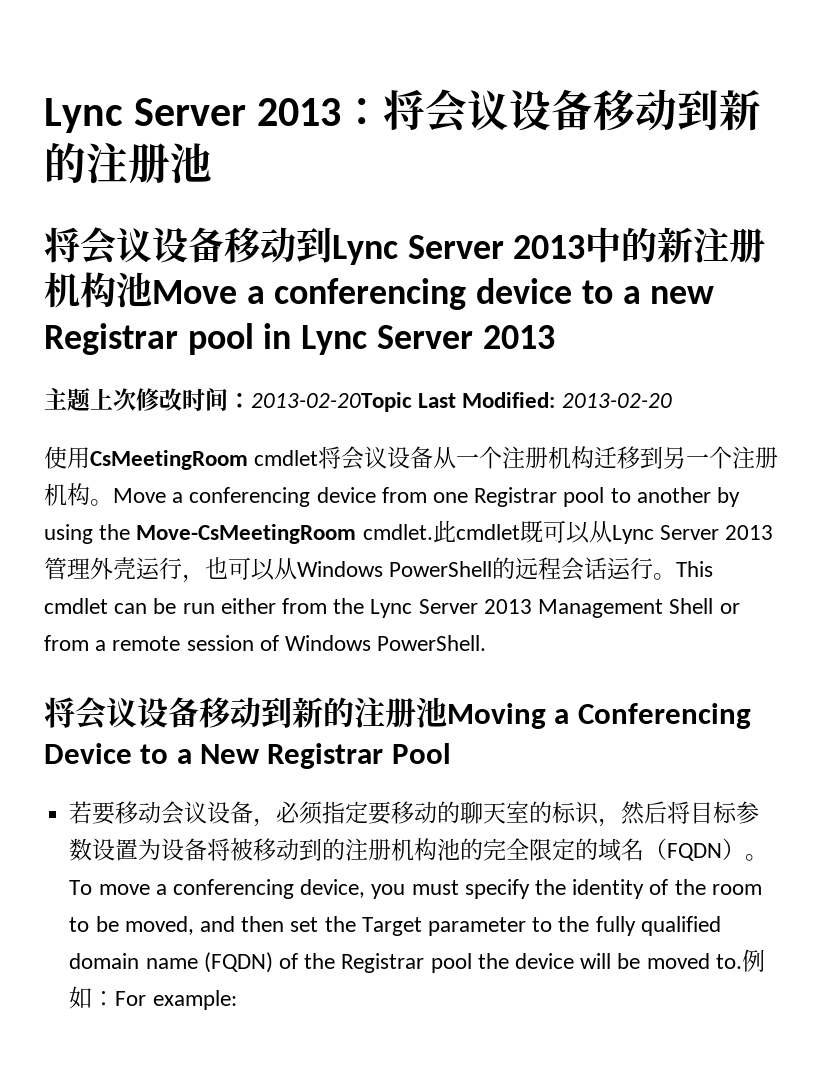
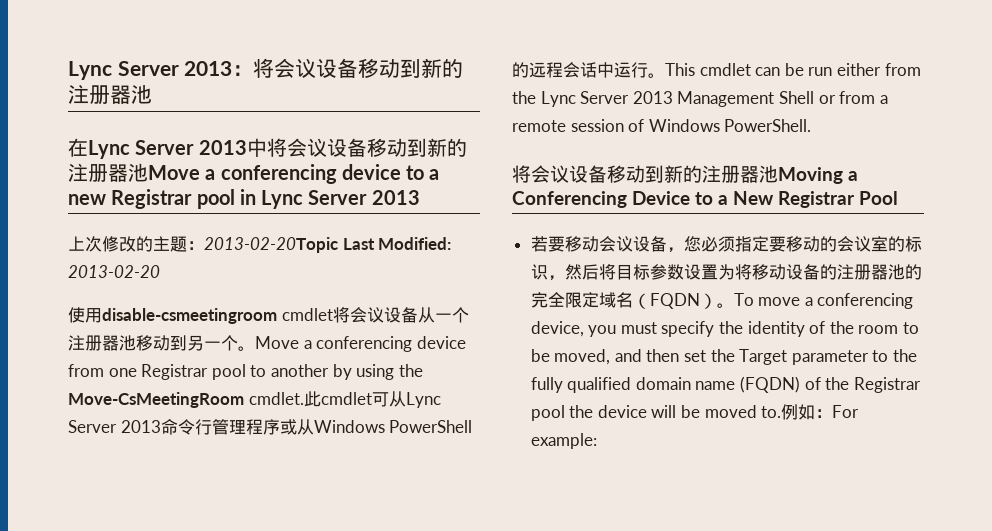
- Lync Server 2013：将会议设备移动到新的注册池
+ Lync Server 2013：将会议设备移动到新的注册器池
- 将会议设备移动到Lync Server 2013中的新注册机构池Move a conferencing device to a new Registrar pool in Lync Server 2013
+ 在Lync Server 2013中将会议设备移动到新的注册器池Move a conferencing device to a new Registrar pool in Lync Server 2013
- 主题上次修改时间：2013-02-20Topic Last Modified: 2013-02-20
+ 上次修改的主题：2013-02-20Topic Last Modified: 2013-02-20
- 使用CsMeetingRoom cmdlet将会议设备从一个注册机构迁移到另一个注册机构。
+ 使用disable-csmeetingroom cmdlet将会议设备从一个注册器池移动到另一个。
- 此cmdlet既可以从Lync Server 2013管理外壳运行，也可以从Windows PowerShell的远程会话运行。
+ 此cmdlet可从Lync Server 2013命令行管理程序或从Windows PowerShell的远程会话中运行。
- 将会议设备移动到新的注册池Moving a Conferencing Device to a New Registrar Pool
+ 将会议设备移动到新的注册器池Moving a Conferencing Device to a New Registrar Pool
- 若要移动会议设备，必须指定要移动的聊天室的标识，然后将目标参数设置为设备将被移动到的注册机构池的完全限定的域名（FQDN）。
+ 若要移动会议设备，您必须指定要移动的会议室的标识，然后将目标参数设置为将移动设备的注册器池的完全限定域名（FQDN）。

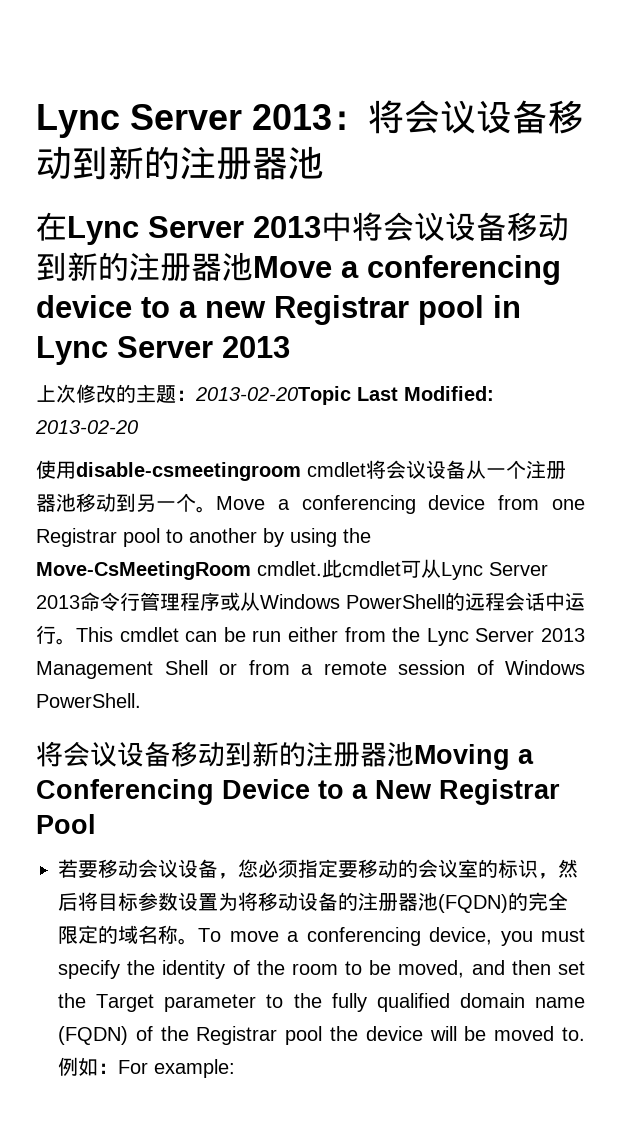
- 若要移动会议设备，您必须指定要移动的会议室的标识，然后将目标参数设置为将移动设备的注册器池的完全限定域名（FQDN）。
+ 若要移动会议设备，您必须指定要移动的会议室的标识，然后将目标参数设置为将移动设备的注册器池(FQDN)的完全限定的域名称。

